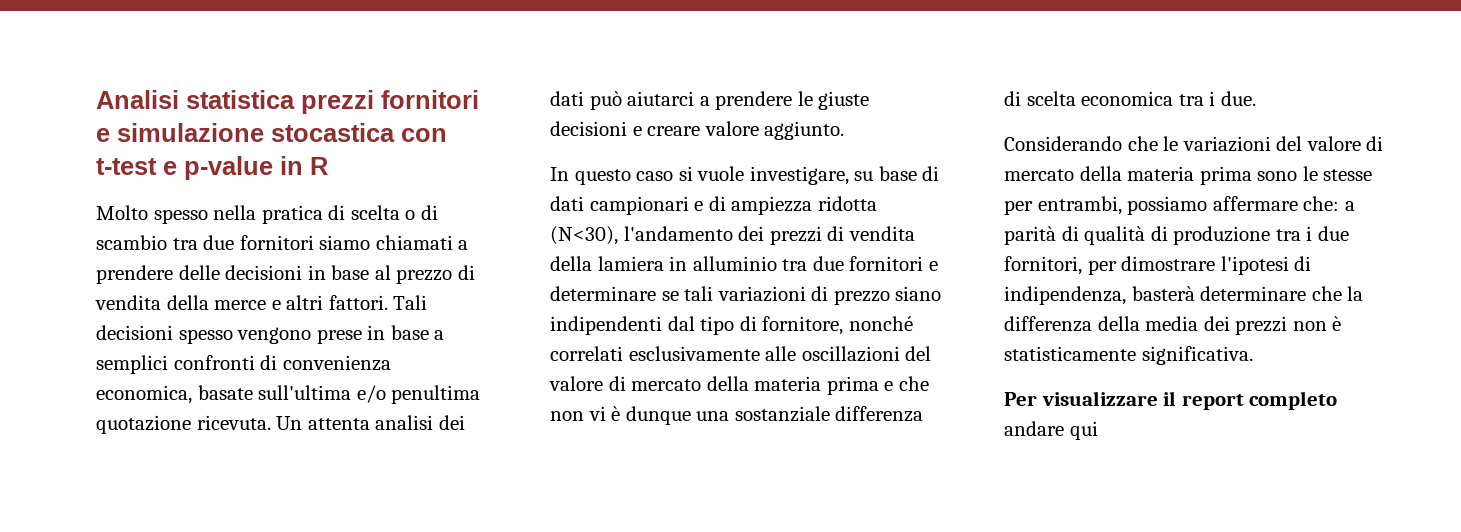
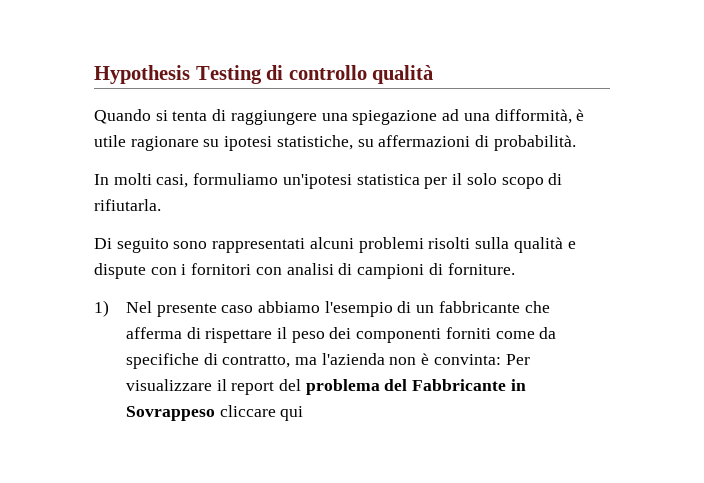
- Analisi statistica prezzi fornitori e simulazione stocastica con t-test e p-value in R
- Molto spesso nella pratica di scelta o di scambio tra due fornitori siamo chiamati a prendere delle decisioni in base al prezzo di vendita della merce e altri fattori. Tali decisioni spesso vengono prese in base a semplici confronti di convenienza economica, basate sull'ultima e/o penultima quotazione ricevuta. Un attenta analisi dei dati può aiutarci a prendere le giuste decisioni e creare valore aggiunto.
- In questo caso si vuole investigare, su base di dati campionari e di ampiezza ridotta (N<30), l'andamento dei prezzi di vendita della lamiera in alluminio tra due fornitori e determinare se tali variazioni di prezzo siano indipendenti dal tipo di fornitore, nonché correlati esclusivamente alle oscillazioni del valore di mercato della materia prima e che non vi è dunque una sostanziale differenza di scelta economica tra i due.
- Considerando che le variazioni del valore di mercato della materia prima sono le stesse per entrambi, possiamo affermare che: a parità di qualità di produzione tra i due fornitori, per dimostrare l'ipotesi di indipendenza, basterà determinare che la differenza della media dei prezzi non è statisticamente significativa.
- Per visualizzare il report completo andare qui
+ Hypothesis Testing di controllo qualità
+ Quando si tenta di raggiungere una spiegazione ad una difformità, è utile ragionare su ipotesi statistiche, su affermazioni di probabilità.
+ In molti casi, formuliamo un'ipotesi statistica per il solo scopo di rifiutarla.
+ Di seguito sono rappresentati alcuni problemi risolti sulla qualità e dispute con i fornitori con analisi di campioni di forniture.
+ 1) Nel presente caso abbiamo l'esempio di un fabbricante che afferma di rispettare il peso dei componenti forniti come da specifiche di contratto, ma l'azienda non è convinta: Per visualizzare il report del problema del Fabbricante in Sovrappeso cliccare qui

